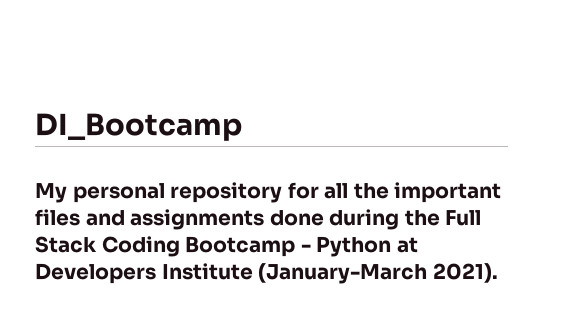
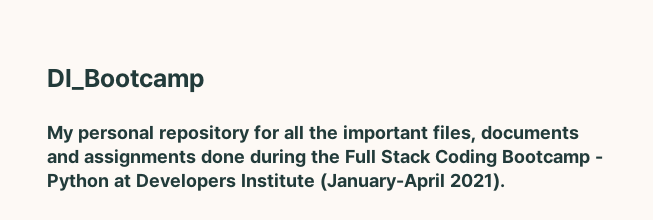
- My personal repository for all the important files and assignments done during the Full Stack Coding Bootcamp - Python at Developers Institute (January-March 2021).
+ My personal repository for all the important files, documents and assignments done during the Full Stack Coding Bootcamp - Python at Developers Institute (January-April 2021).

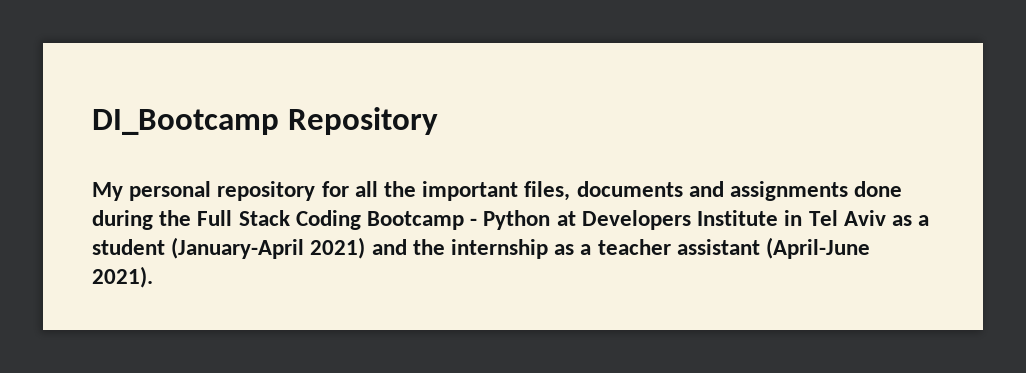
- DI_Bootcamp
+ DI_Bootcamp Repository
- My personal repository for all the important files, documents and assignments done during the Full Stack Coding Bootcamp - Python at Developers Institute (January-April 2021).
+ My personal repository for all the important files, documents and assignments done during the Full Stack Coding Bootcamp - Python at Developers Institute in Tel Aviv as a student (January-April 2021) and the internship as a teacher assistant (April-June 2021).

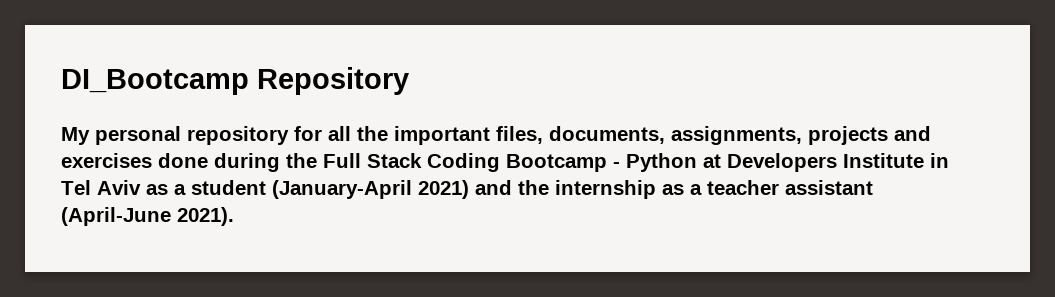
- My personal repository for all the important files, documents and assignments done during the Full Stack Coding Bootcamp - Python at Developers Institute in Tel Aviv as a student (January-April 2021) and the internship as a teacher assistant (April-June 2021).
+ My personal repository for all the important files, documents, assignments, projects and exercises done during the Full Stack Coding Bootcamp - Python at Developers Institute in Tel Aviv as a student (January-April 2021) and the internship as a teacher assistant (April-June 2021).

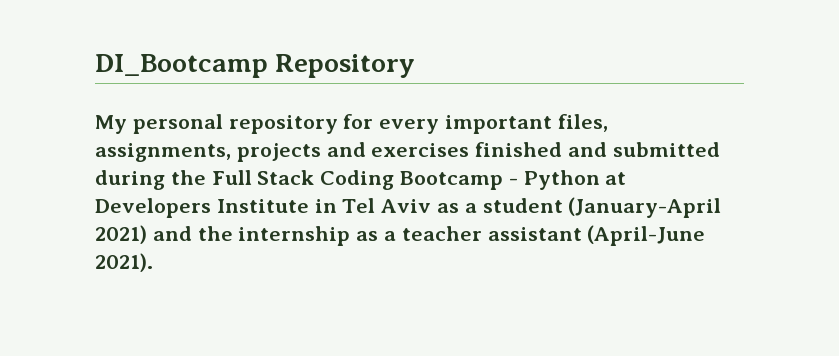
- My personal repository for all the important files, documents, assignments, projects and exercises done during the Full Stack Coding Bootcamp - Python at Developers Institute in Tel Aviv as a student (January-April 2021) and the internship as a teacher assistant (April-June 2021).
+ My personal repository for every important files, assignments, projects and exercises finished and submitted during the Full Stack Coding Bootcamp - Python at Developers Institute in Tel Aviv as a student (January-April 2021) and the internship as a teacher assistant (April-June 2021).

